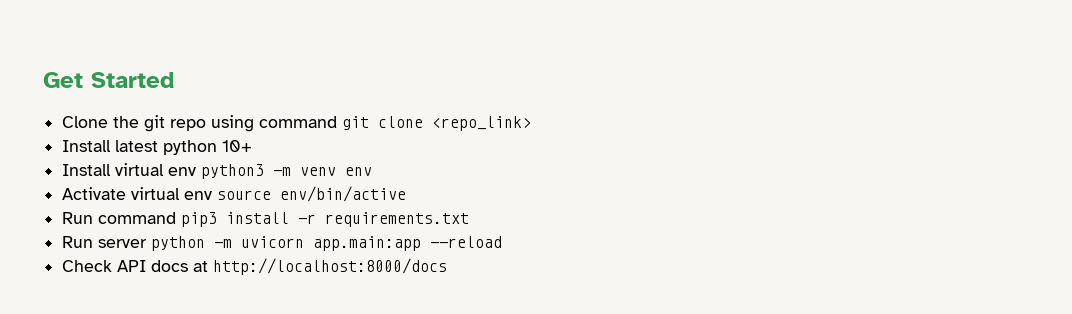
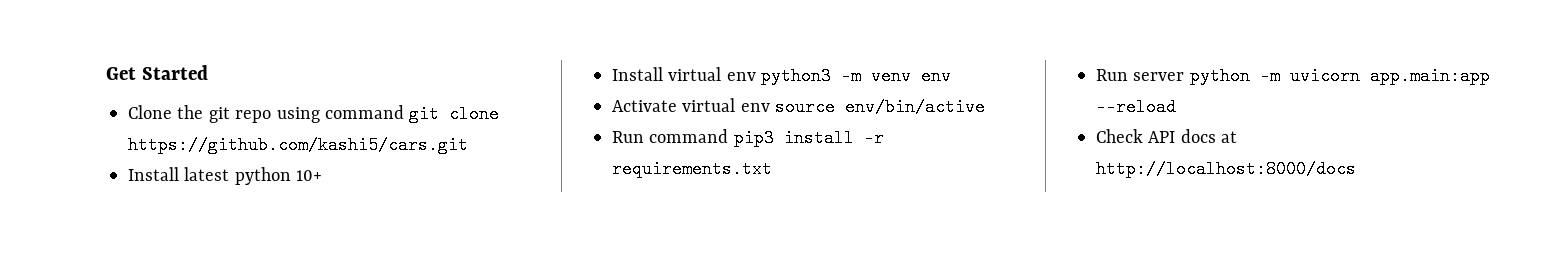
- Clone the git repo using command git clone <repo_link>
+ Clone the git repo using command git clone https://github.com/kashi5/cars.git

